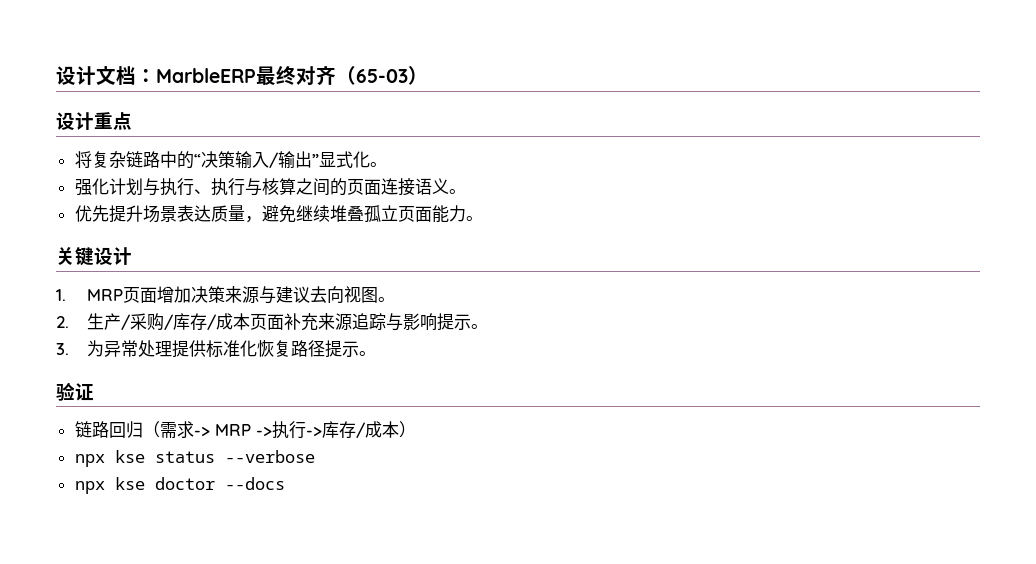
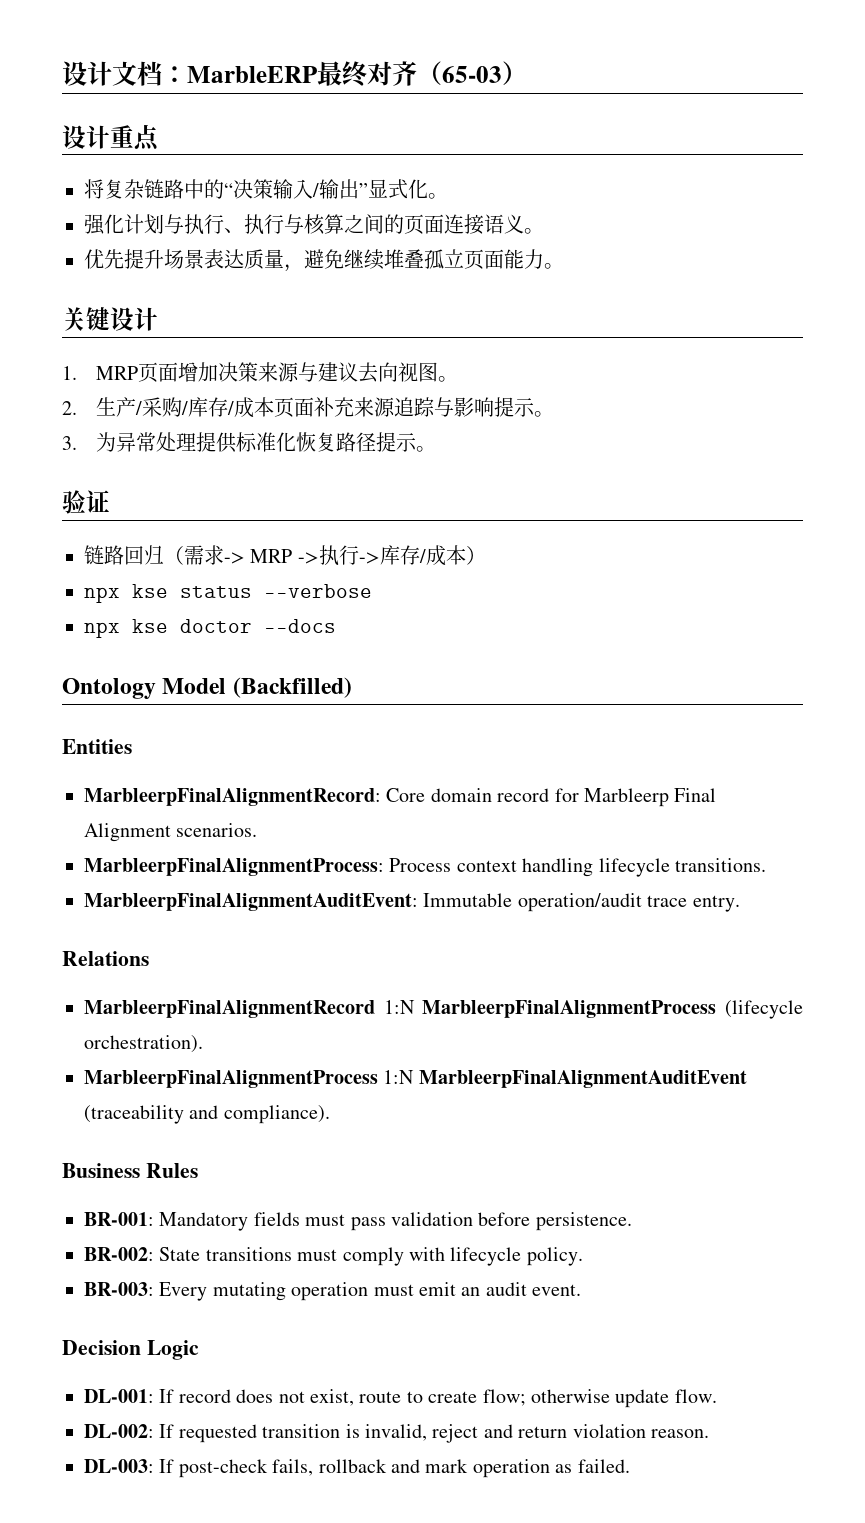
+ Ontology Model (Backfilled)
+ Entities
+ MarbleerpFinalAlignmentRecord: Core domain record for Marbleerp Final Alignment scenarios.
+ MarbleerpFinalAlignmentProcess: Process context handling lifecycle transitions.
+ MarbleerpFinalAlignmentAuditEvent: Immutable operation/audit trace entry.
+ Relations
+ MarbleerpFinalAlignmentRecord 1:N MarbleerpFinalAlignmentProcess (lifecycle orchestration).
+ MarbleerpFinalAlignmentProcess 1:N MarbleerpFinalAlignmentAuditEvent (traceability and compliance).
+ Business Rules
+ BR-001: Mandatory fields must pass validation before persistence.
+ BR-002: State transitions must comply with lifecycle policy.
+ BR-003: Every mutating operation must emit an audit event.
+ Decision Logic
+ DL-001: If record does not exist, route to create flow; otherwise update flow.
+ DL-002: If requested transition is invalid, reject and return violation reason.
+ DL-003: If post-check fails, rollback and mark operation as failed.

